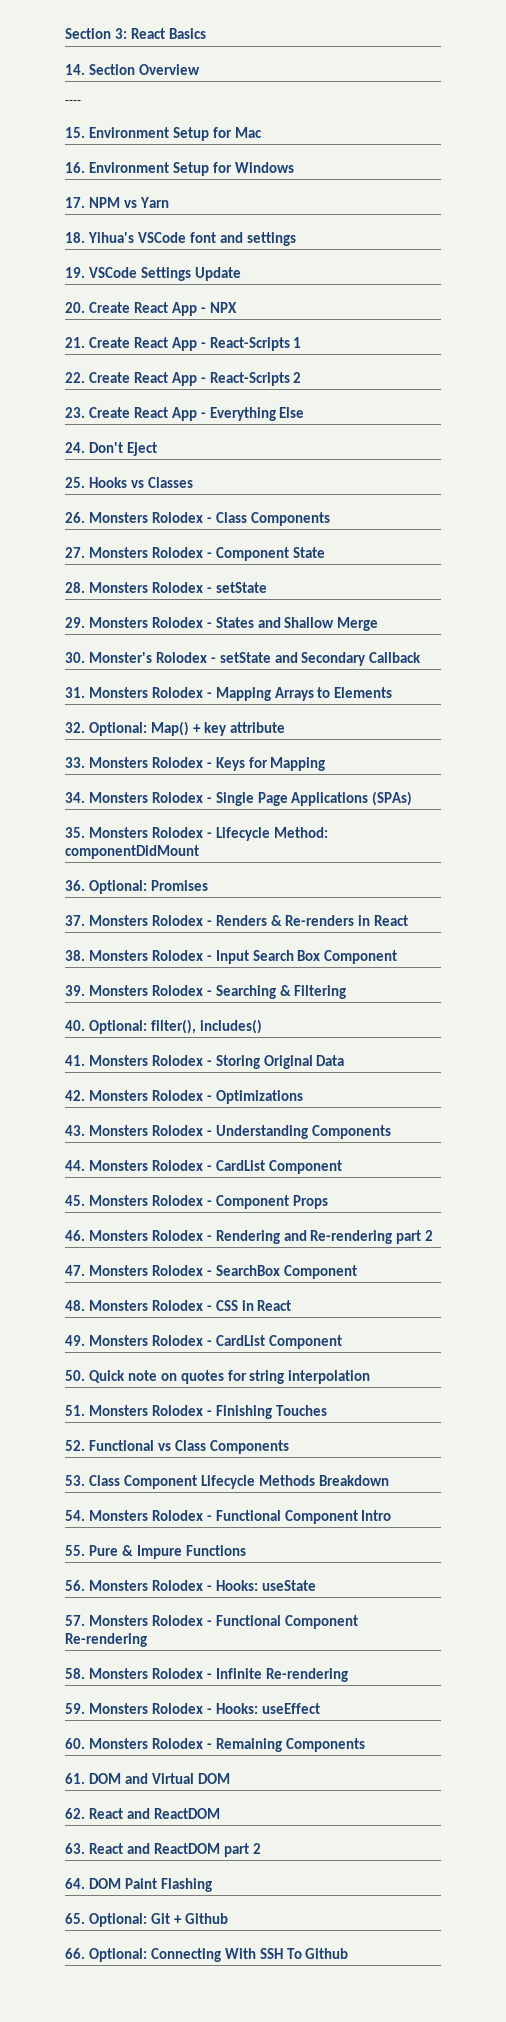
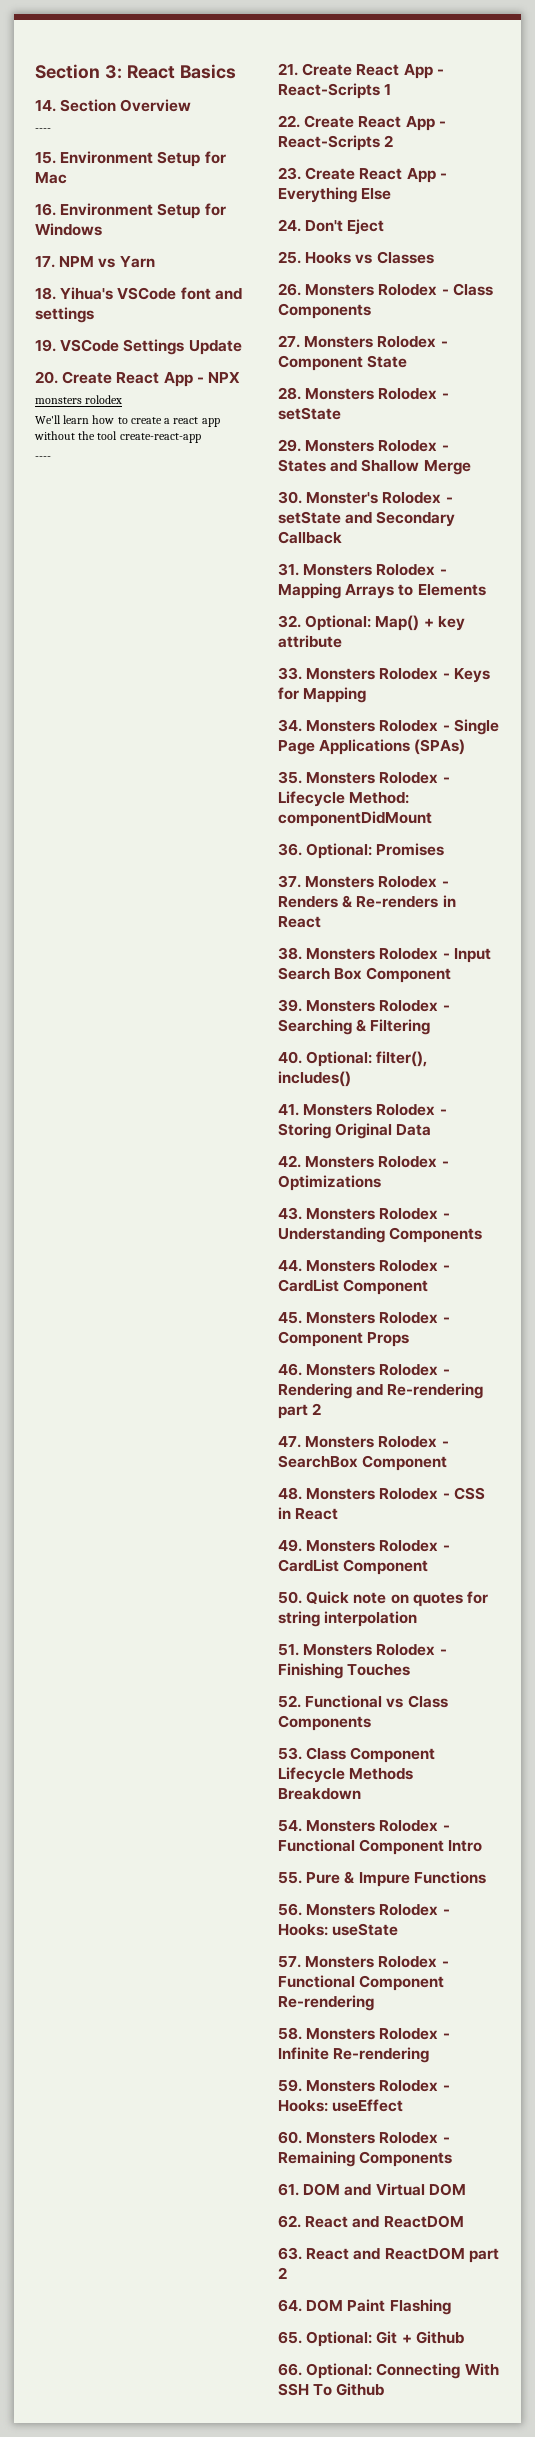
+ monsters rolodex
+ We'll learn how to create a react app without the tool create-react-app
+ ----

